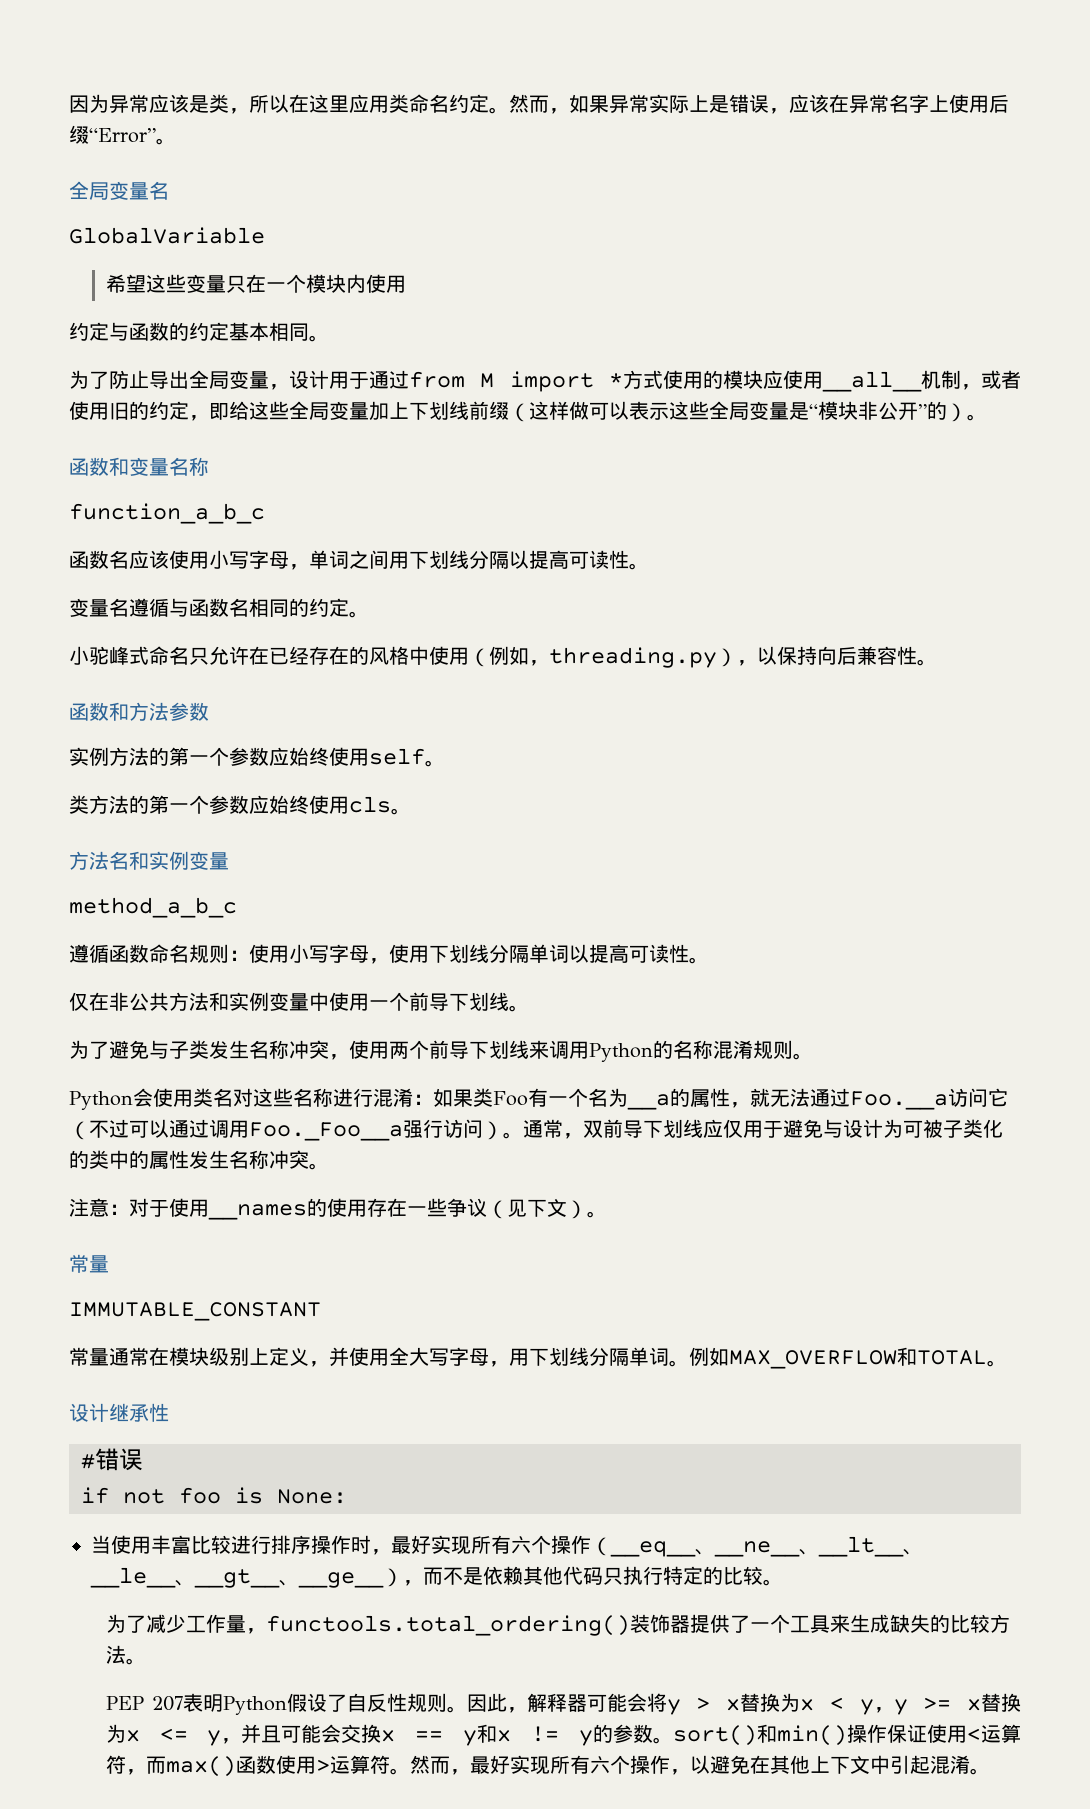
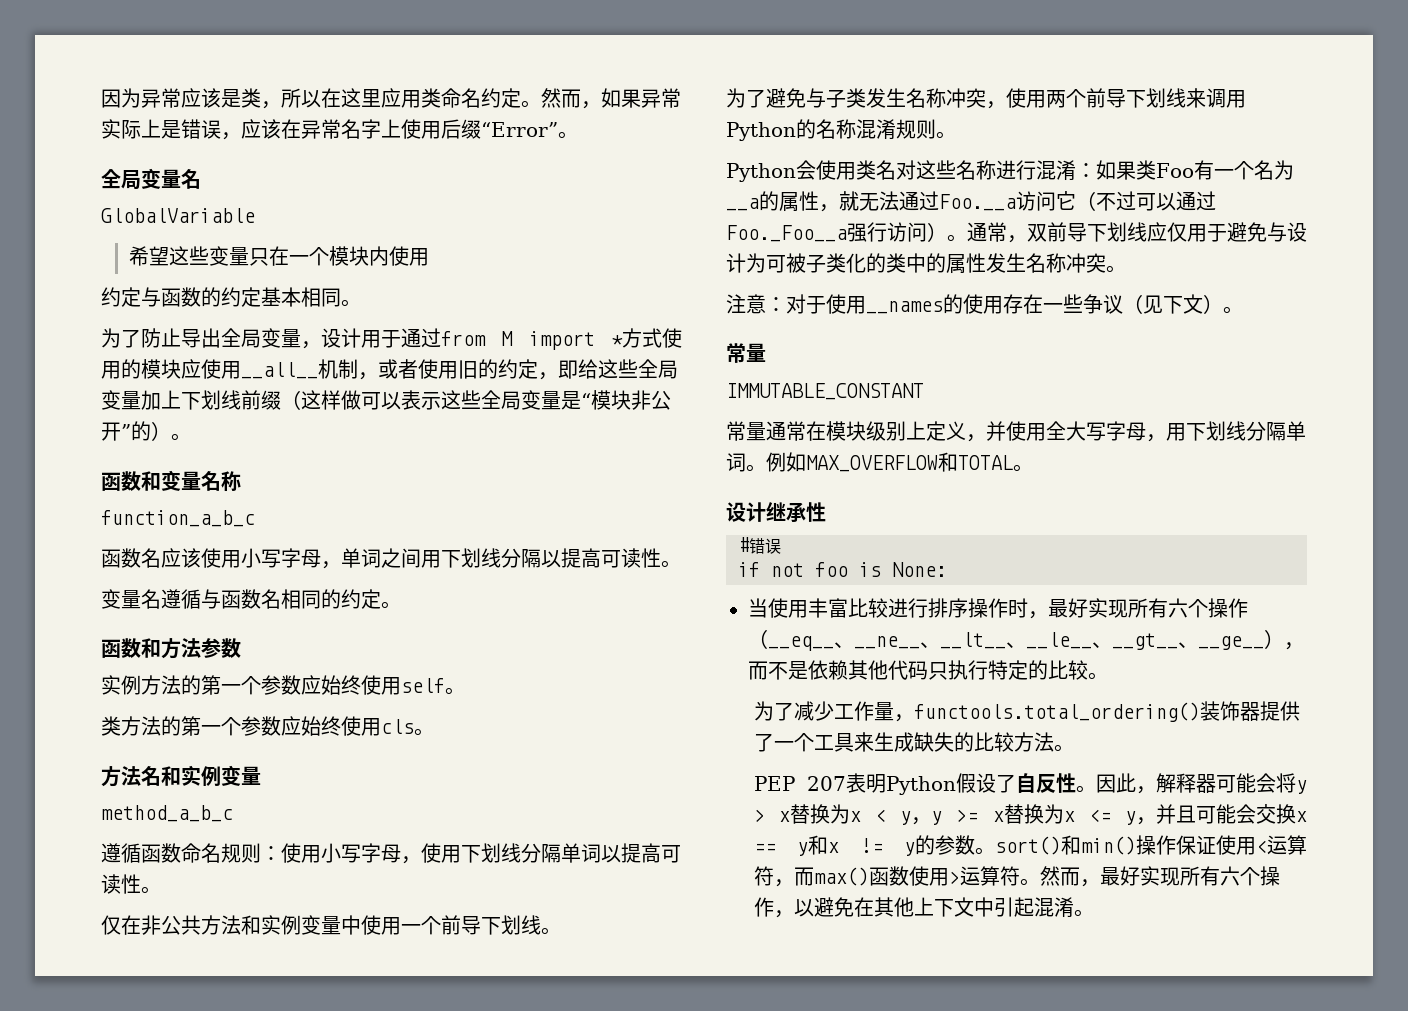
- 小驼峰式命名只允许在已经存在的风格中使用（例如，threading.py），以保持向后兼容性。
- Python会使用类名对这些名称进行混淆：如果类Foo有一个名为__a的属性，就无法通过Foo.__a访问它（不过可以通过调用Foo._Foo__a强行访问）。
+ Python会使用类名对这些名称进行混淆：如果类Foo有一个名为__a的属性，就无法通过Foo.__a访问它（不过可以通过Foo._Foo__a强行访问）。
- PEP 207表明Python假设了自反性规则。
+ PEP 207表明Python假设了自反性。

